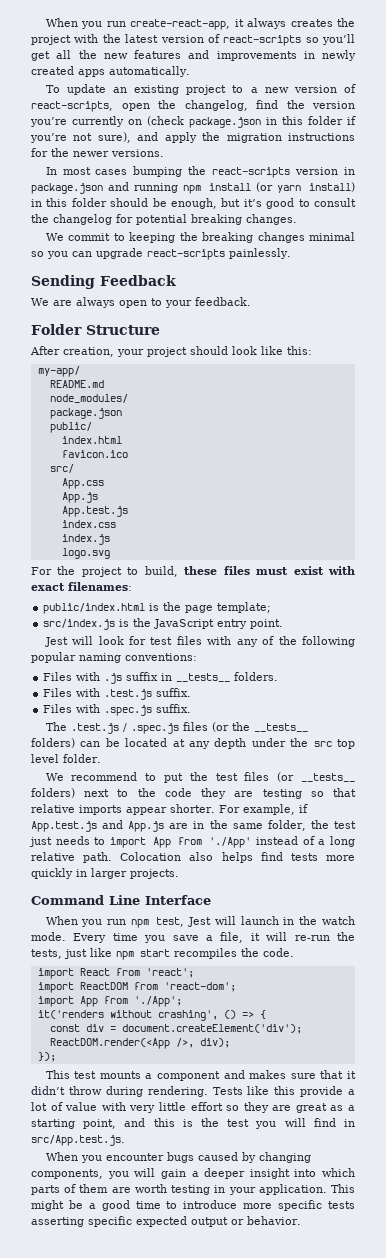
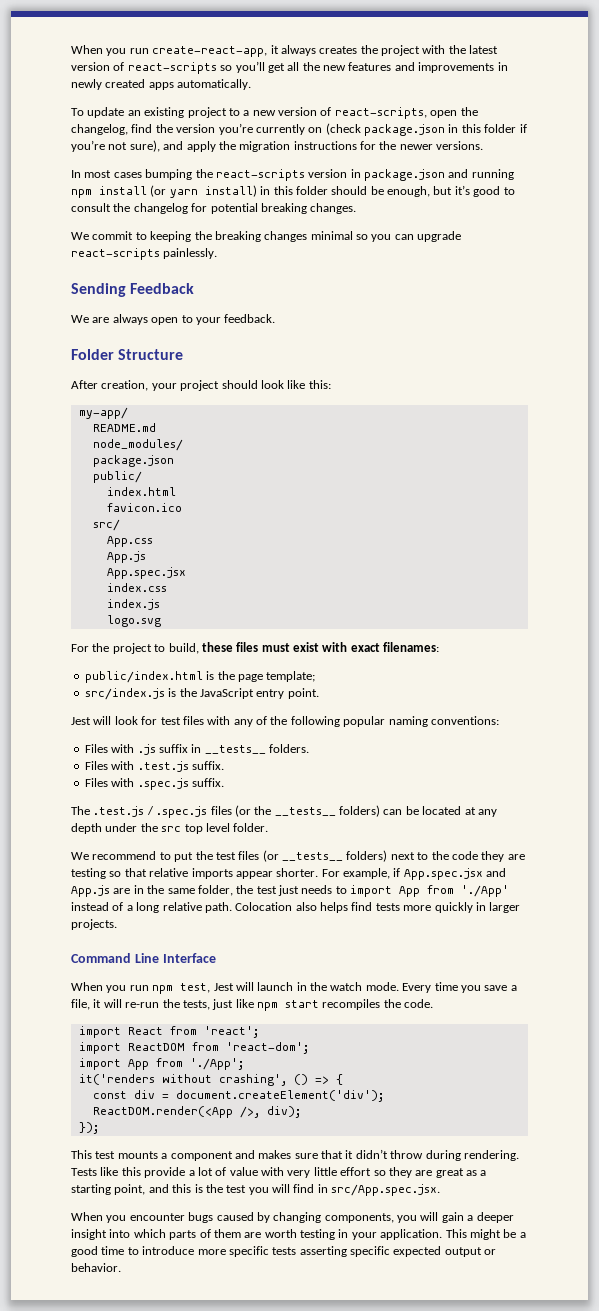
  App.css
  App.js
- App.test.js
+ App.spec.jsx
- For example, if App.test.js and App.js are in the same folder, the test just needs to import App from './App' instead of a long relative path.
+ For example, if App.spec.jsx and App.js are in the same folder, the test just needs to import App from './App' instead of a long relative path.
- Tests like this provide a lot of value with very little effort so they are great as a starting point, and this is the test you will find in src/App.test.js.
+ Tests like this provide a lot of value with very little effort so they are great as a starting point, and this is the test you will find in src/App.spec.jsx.

